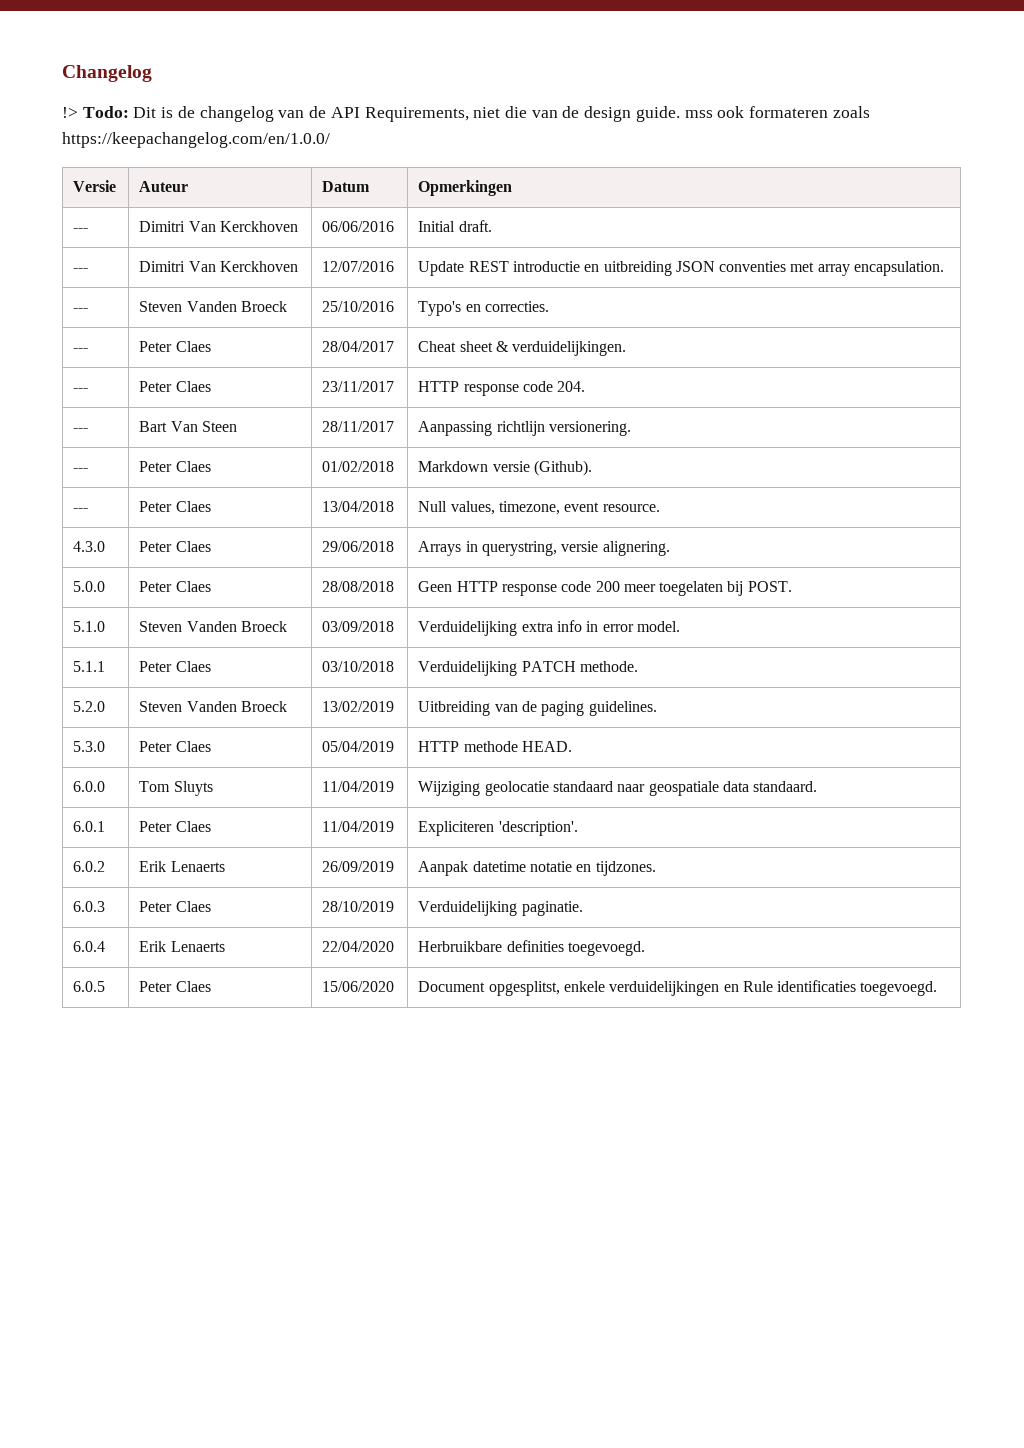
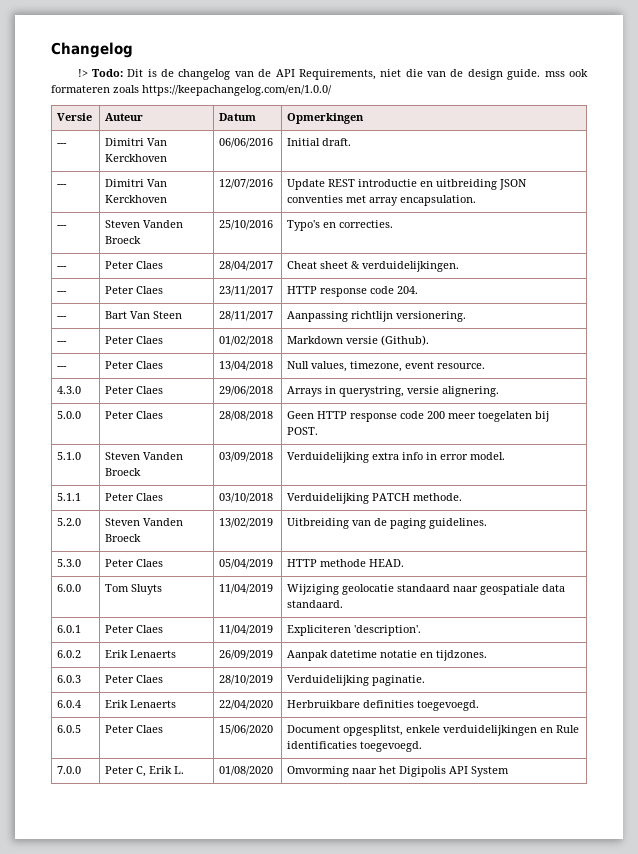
+ 7.0.0 | Peter C, Erik L. | 01/08/2020 | Omvorming naar het Digipolis API System

